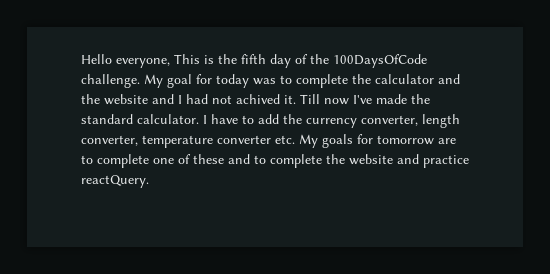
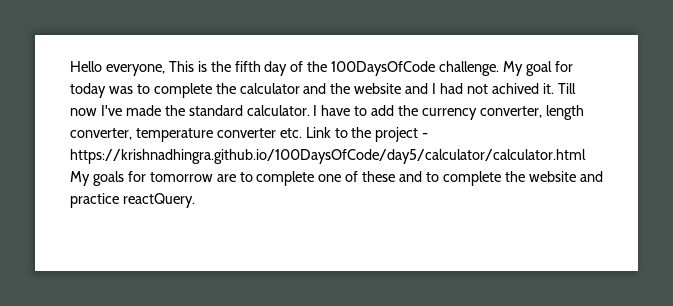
- I have to add the currency converter, length converter, temperature converter etc. My goals for tomorrow are to complete one of these and to complete the website and practice reactQuery.
+ I have to add the currency converter, length converter, temperature converter etc. Link to the project - https://krishnadhingra.github.io/100DaysOfCode/day5/calculator/calculator.html My goals for tomorrow are to complete one of these and to complete the website and practice reactQuery.

